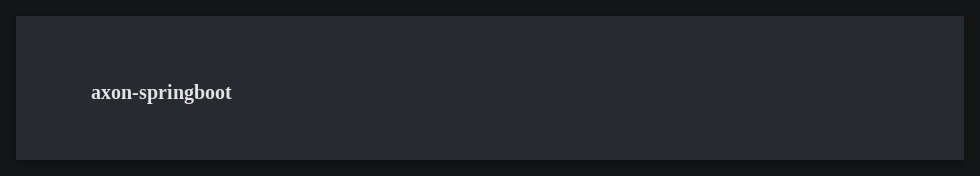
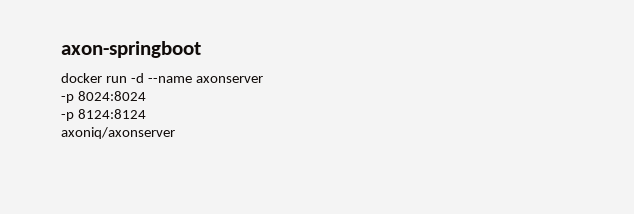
+ docker run -d --name axonserver
+ -p 8024:8024
+ -p 8124:8124
+ axoniq/axonserver

